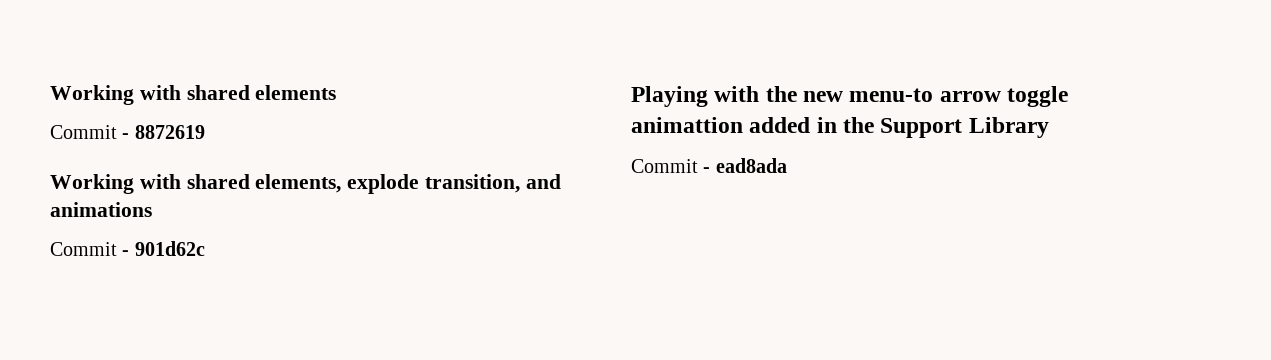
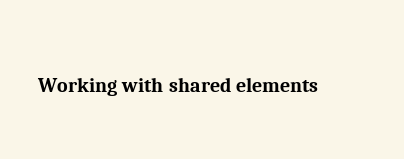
- Commit - 8872619
- Working with shared elements, explode transition, and animations
- Commit - 901d62c
- Playing with the new menu-to arrow toggle animattion added in the Support Library
- Commit - ead8ada

